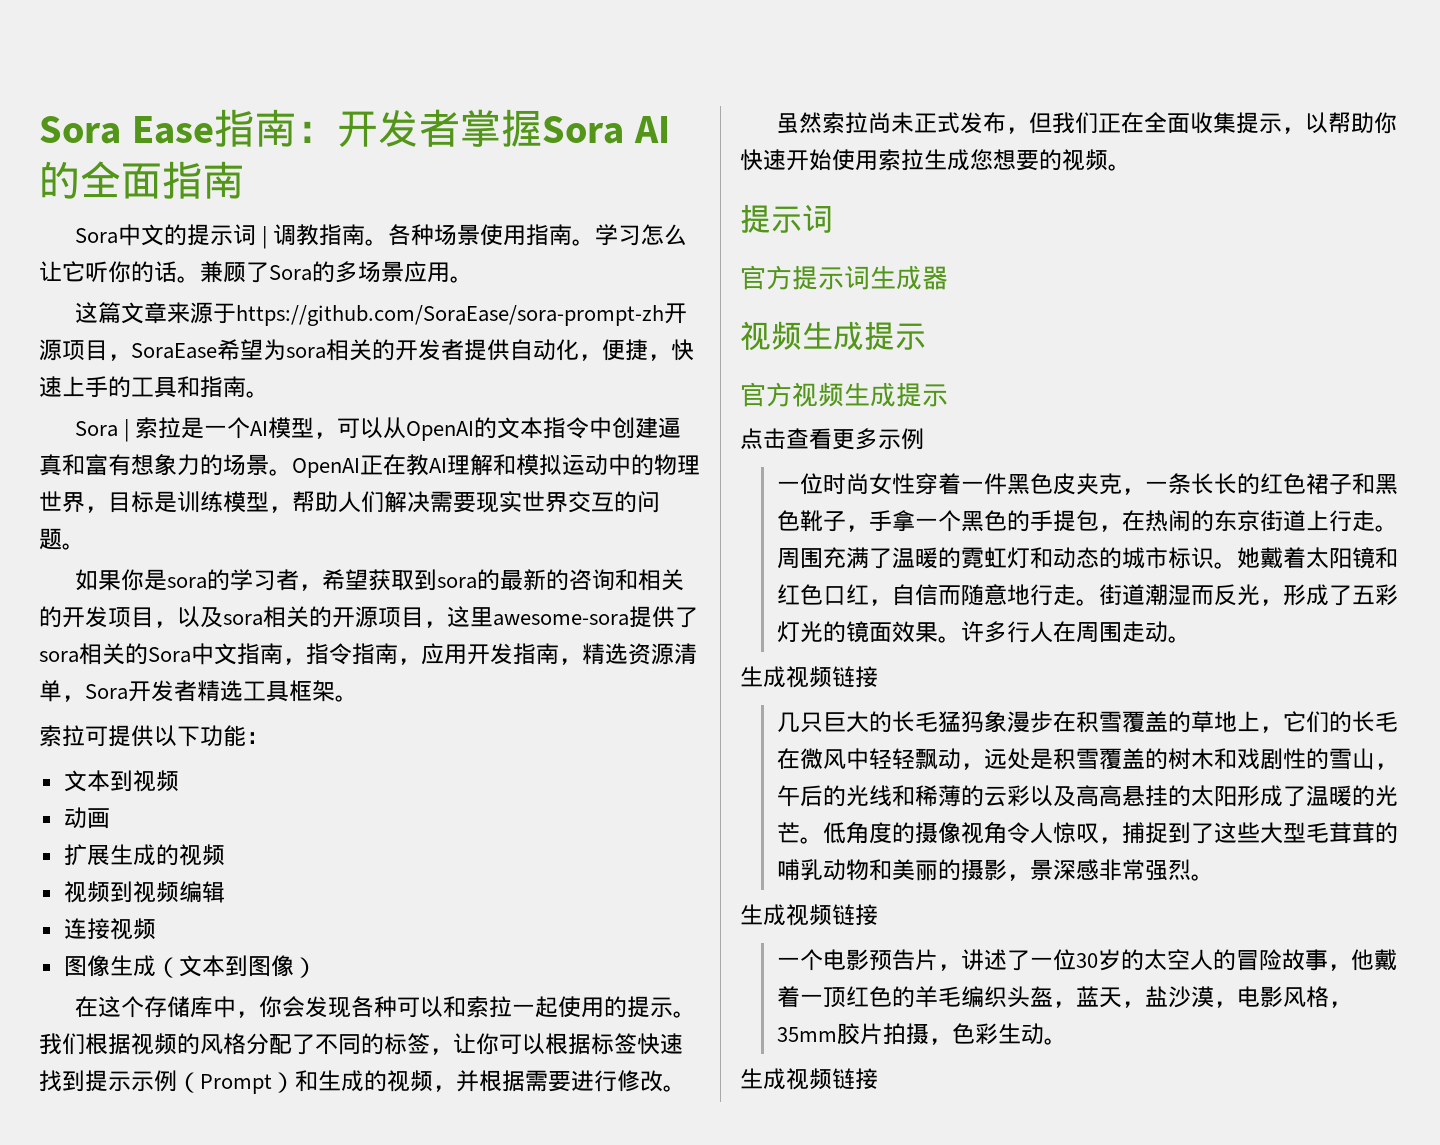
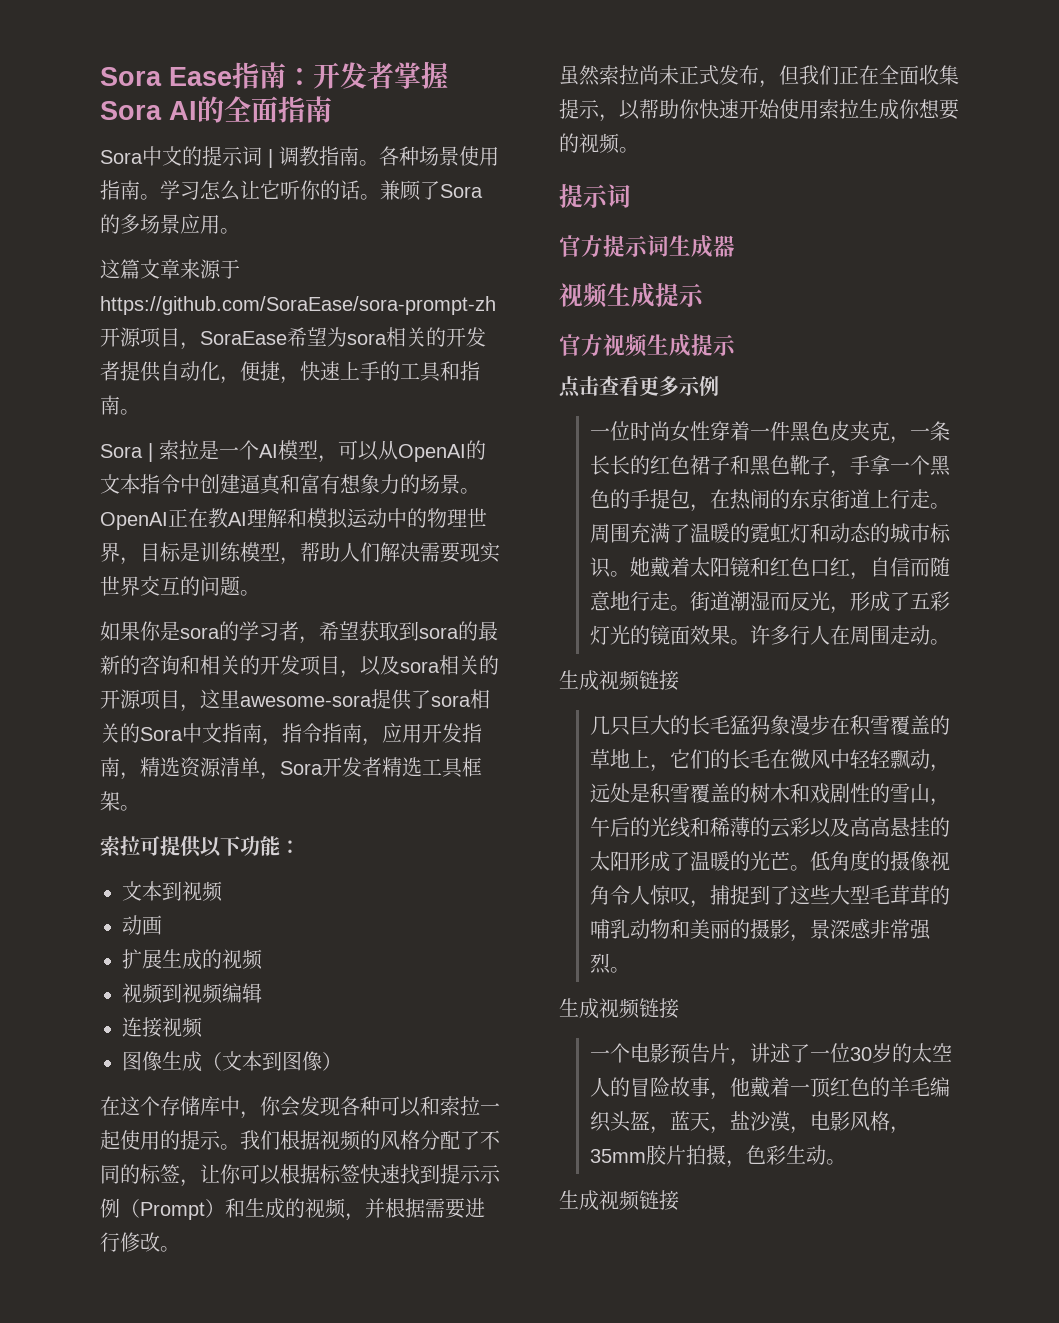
- 虽然索拉尚未正式发布，但我们正在全面收集提示，以帮助你快速开始使用索拉生成您想要的视频。
+ 虽然索拉尚未正式发布，但我们正在全面收集提示，以帮助你快速开始使用索拉生成你想要的视频。

